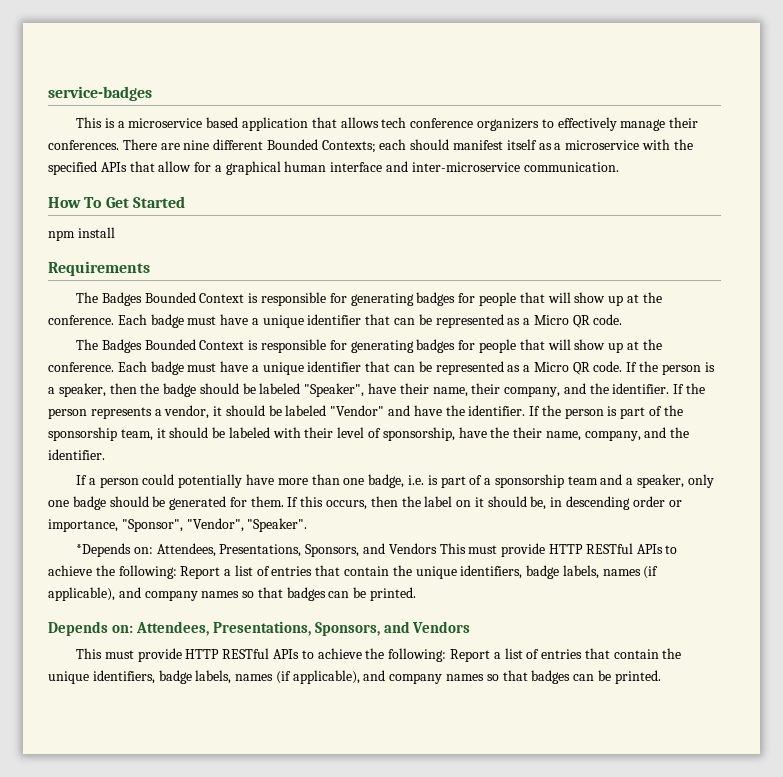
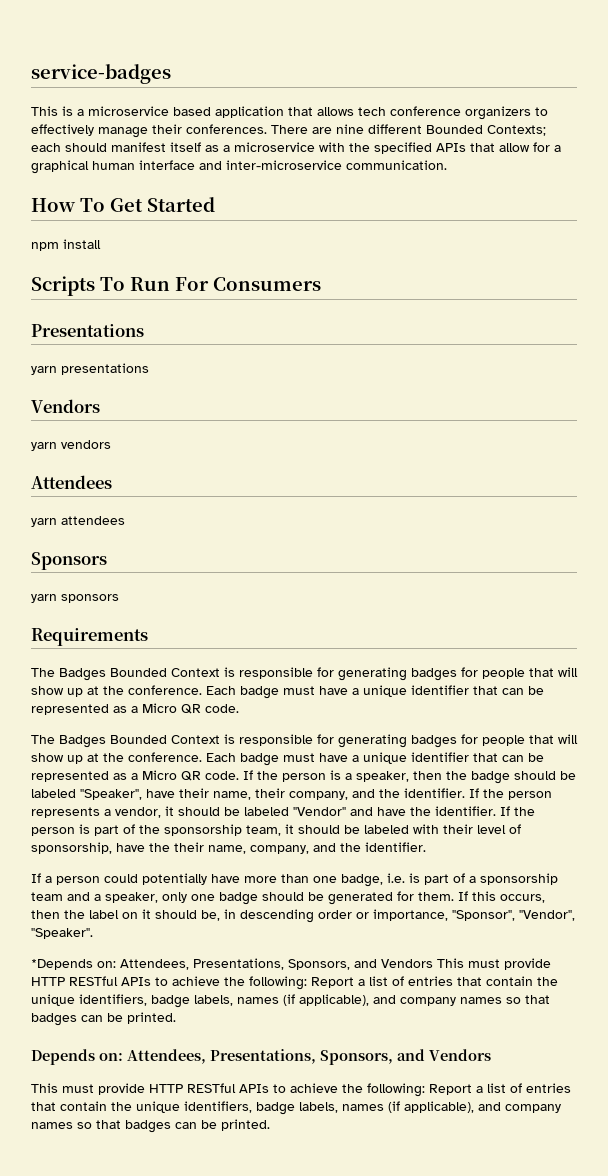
+ Scripts To Run For Consumers
+ Presentations
+ yarn presentations
+ Vendors
+ yarn vendors
+ Attendees
+ yarn attendees
+ Sponsors
+ yarn sponsors

